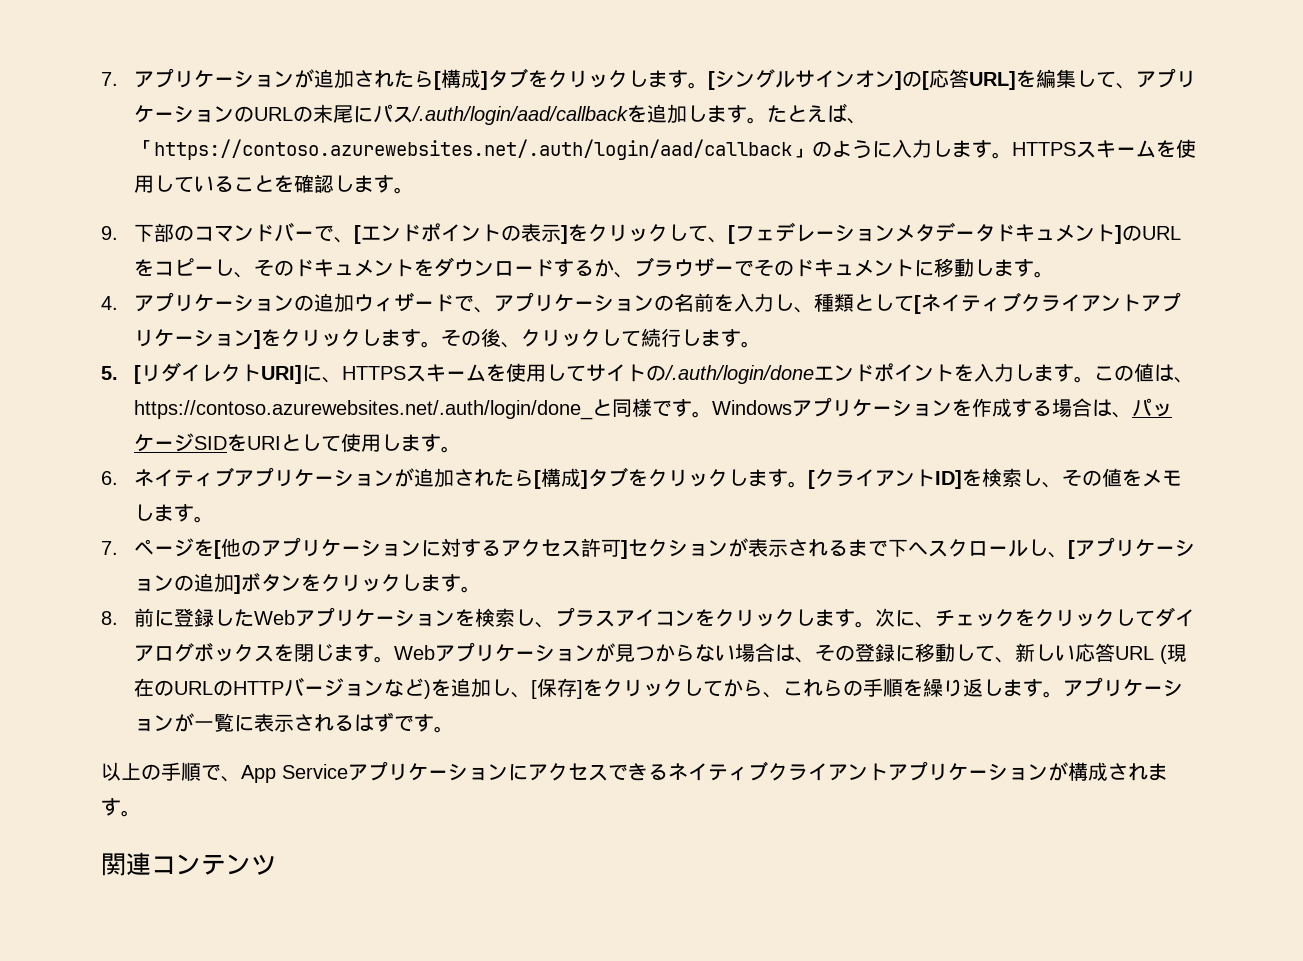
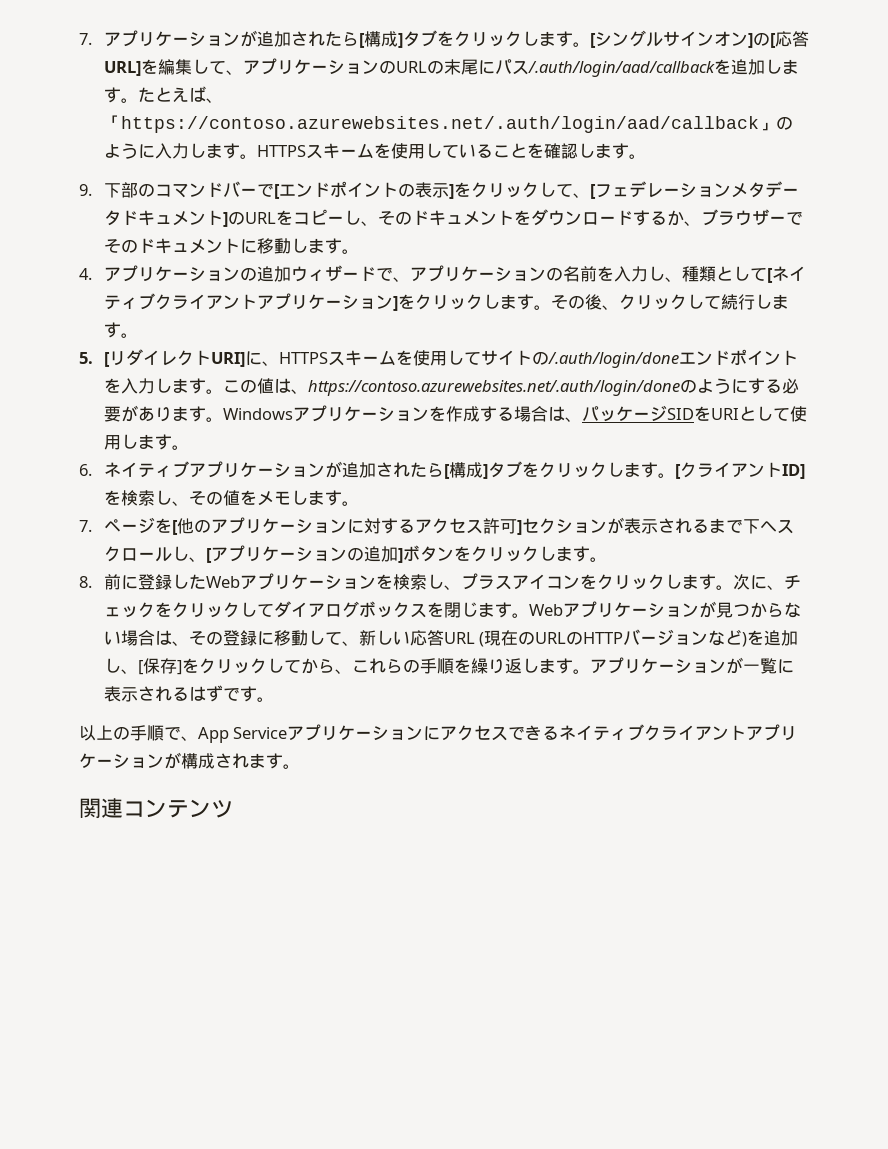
- 9.下部のコマンドバーで、[エンドポイントの表示]をクリックして、[フェデレーションメタデータドキュメント]のURLをコピーし、そのドキュメントをダウンロードするか、ブラウザーでそのドキュメントに移動します。
+ 9.下部のコマンドバーで[エンドポイントの表示]をクリックして、[フェデレーションメタデータドキュメント]のURLをコピーし、そのドキュメントをダウンロードするか、ブラウザーでそのドキュメントに移動します。
- この値は、https://contoso.azurewebsites.net/.auth/login/done_と同様です。
+ この値は、https://contoso.azurewebsites.net/.auth/login/doneのようにする必要があります。

